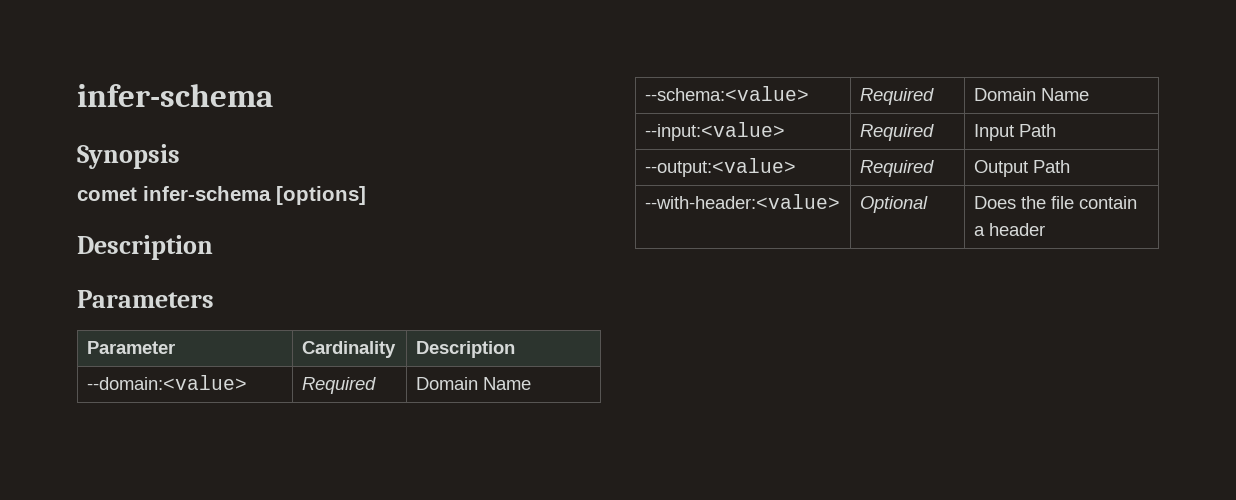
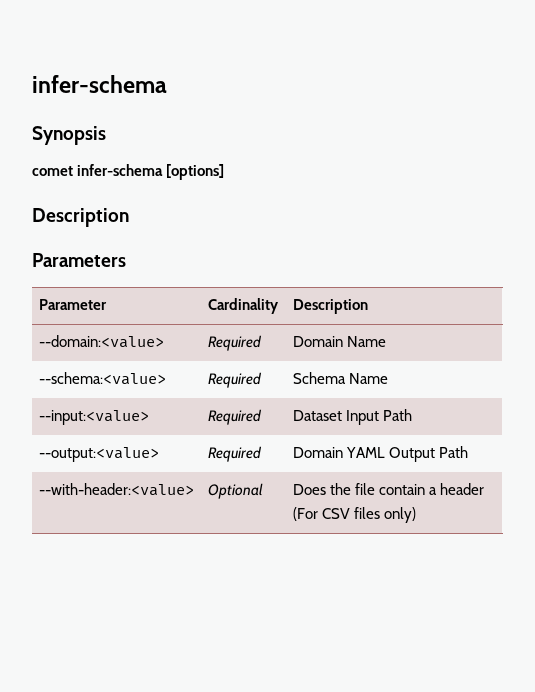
- --schema:<value> | Required | Domain Name
+ --schema:<value> | Required | Schema Name
- --input:<value> | Required | Input Path
+ --input:<value> | Required | Dataset Input Path
- --output:<value> | Required | Output Path
+ --output:<value> | Required | Domain YAML Output Path
- --with-header:<value> | Optional | Does the file contain a header
+ --with-header:<value> | Optional | Does the file contain a header (For CSV files only)

